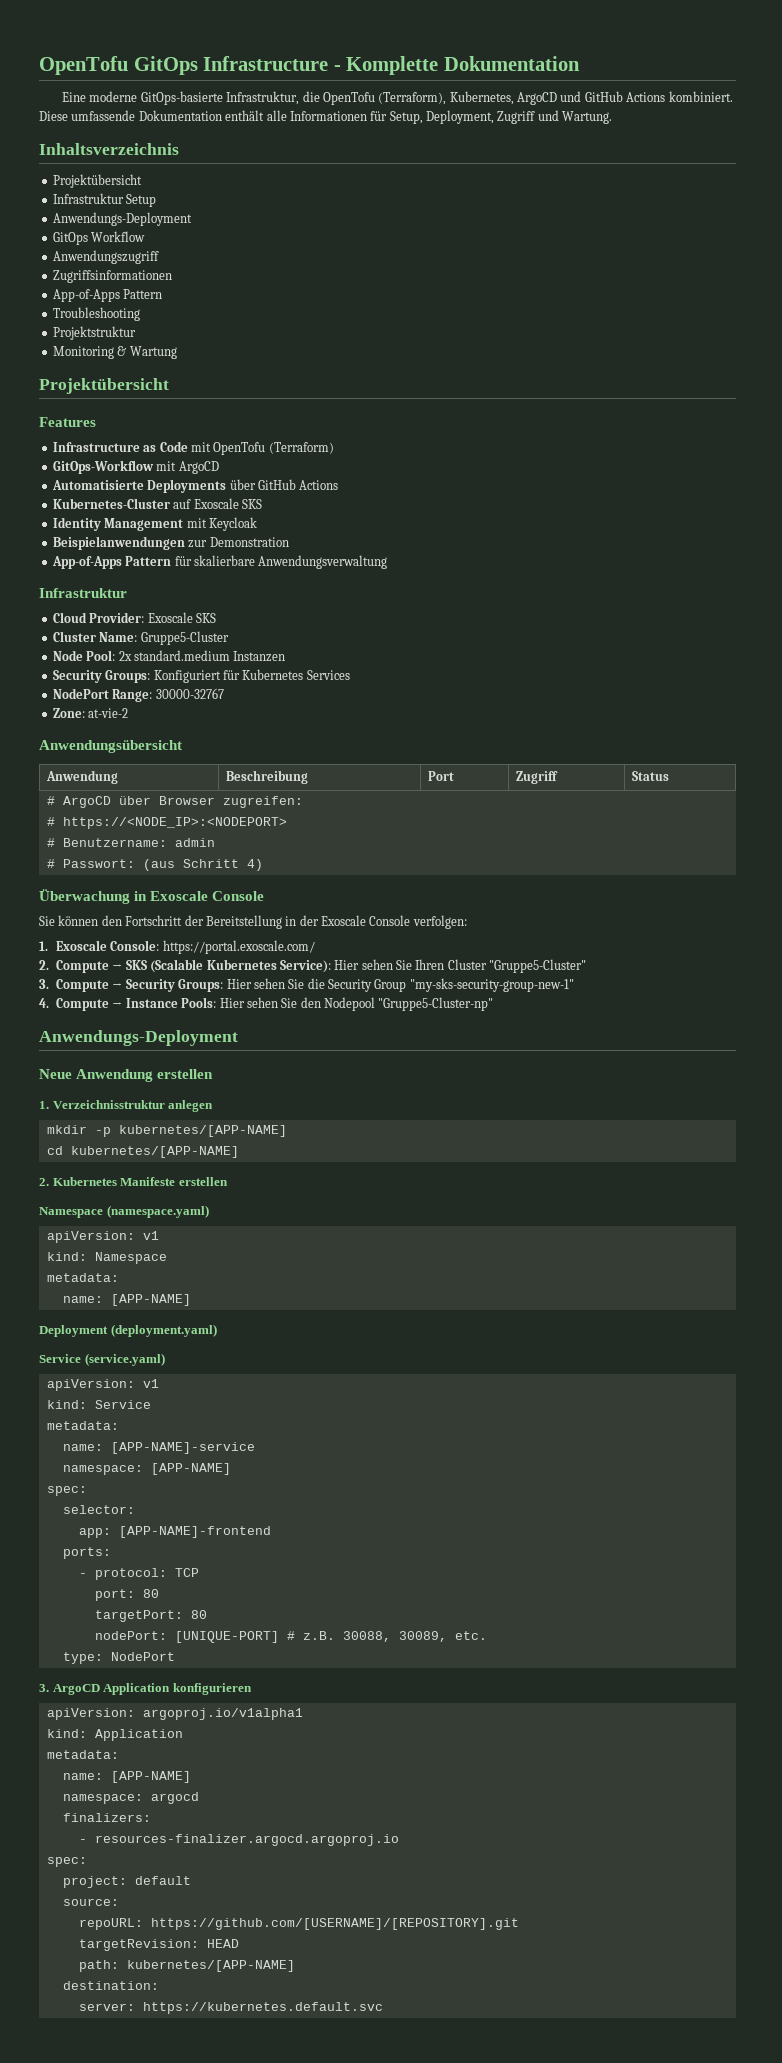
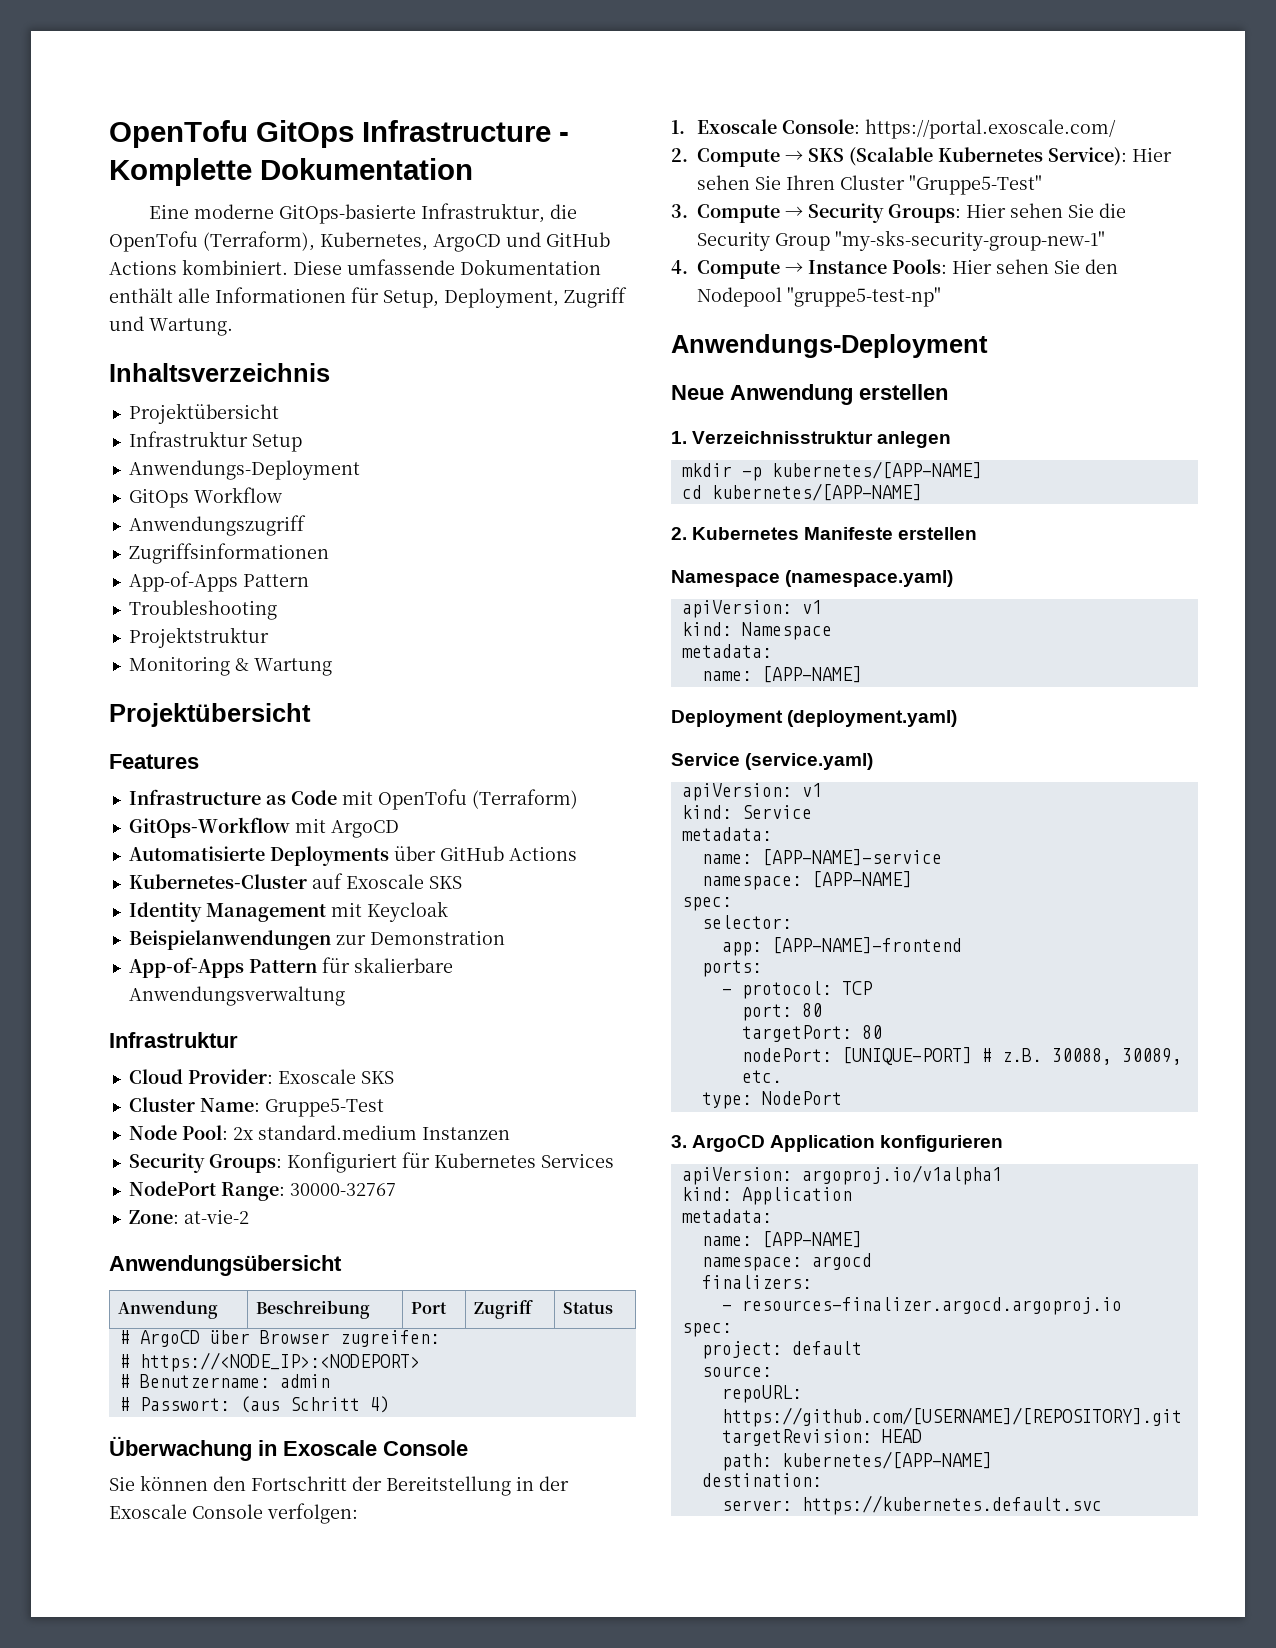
- Cluster Name: Gruppe5-Cluster
+ Cluster Name: Gruppe5-Test
- 2. Compute → SKS (Scalable Kubernetes Service): Hier sehen Sie Ihren Cluster "Gruppe5-Cluster"
+ 2. Compute → SKS (Scalable Kubernetes Service): Hier sehen Sie Ihren Cluster "Gruppe5-Test"
- 4. Compute → Instance Pools: Hier sehen Sie den Nodepool "Gruppe5-Cluster-np"
+ 4. Compute → Instance Pools: Hier sehen Sie den Nodepool "gruppe5-test-np"

